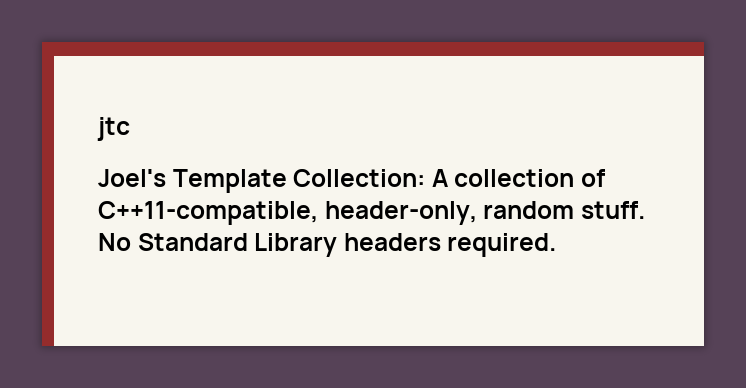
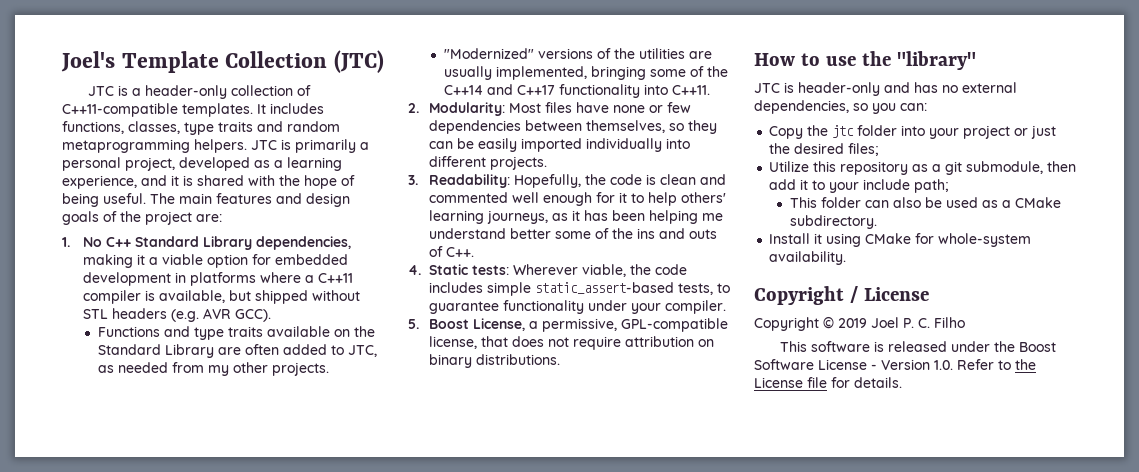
- jtc
- Joel's Template Collection: A collection of C++11-compatible, header-only, random stuff. No Standard Library headers required.
+ Joel's Template Collection (JTC)
+ JTC is a header-only collection of C++11-compatible templates. It includes functions, classes, type traits and random metaprogramming helpers. JTC is primarily a personal project, developed as a learning experience, and it is shared with the hope of being useful. The main features and design goals of the project are:
+ 1. No C++ Standard Library dependencies, making it a viable option for embedded development in platforms where a C++11 compiler is available, but shipped without STL headers (e.g. AVR GCC).
+ Functions and type traits available on the Standard Library are often added to JTC, as needed from my other projects.
+ "Modernized" versions of the utilities are usually implemented, bringing some of the C++14 and C++17 functionality into C++11.
+ 2. Modularity: Most files have none or few dependencies between themselves, so they can be easily imported individually into different projects.
+ 3. Readability: Hopefully, the code is clean and commented well enough for it to help others' learning journeys, as it has been helping me understand better some of the ins and outs of C++.
+ 4. Static tests: Wherever viable, the code includes simple static_assert-based tests, to guarantee functionality under your compiler.
+ 5. Boost License, a permissive, GPL-compatible license, that does not require attribution on binary distributions.
+ How to use the "library"
+ JTC is header-only and has no external dependencies, so you can:
+ Copy the jtc folder into your project or just the desired files;
+ Utilize this repository as a git submodule, then add it to your include path;
+ This folder can also be used as a CMake subdirectory.
+ Install it using CMake for whole-system availability.
+ Copyright / License
+ Copyright © 2019 Joel P. C. Filho
+ This software is released under the Boost Software License - Version 1.0. Refer to the License file for details.

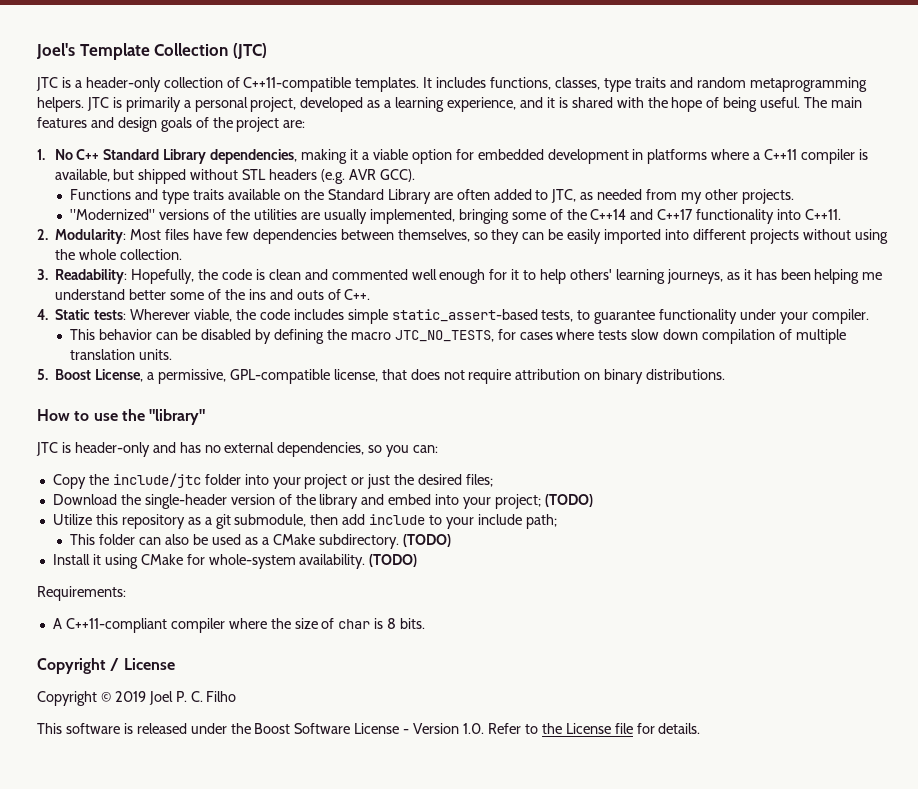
- 2. Modularity: Most files have none or few dependencies between themselves, so they can be easily imported individually into different projects.
+ 2. Modularity: Most files have few dependencies between themselves, so they can be easily imported into different projects without using the whole collection.
+ This behavior can be disabled by defining the macro JTC_NO_TESTS, for cases where tests slow down compilation of multiple translation units.
- Copy the jtc folder into your project or just the desired files;
+ Copy the include/jtc folder into your project or just the desired files;
+ Download the single-header version of the library and embed into your project; (TODO)
- Utilize this repository as a git submodule, then add it to your include path;
+ Utilize this repository as a git submodule, then add include to your include path;
- This folder can also be used as a CMake subdirectory.
+ This folder can also be used as a CMake subdirectory. (TODO)
- Install it using CMake for whole-system availability.
+ Install it using CMake for whole-system availability. (TODO)
+ Requirements:
+ A C++11-compliant compiler where the size of char is 8 bits.

